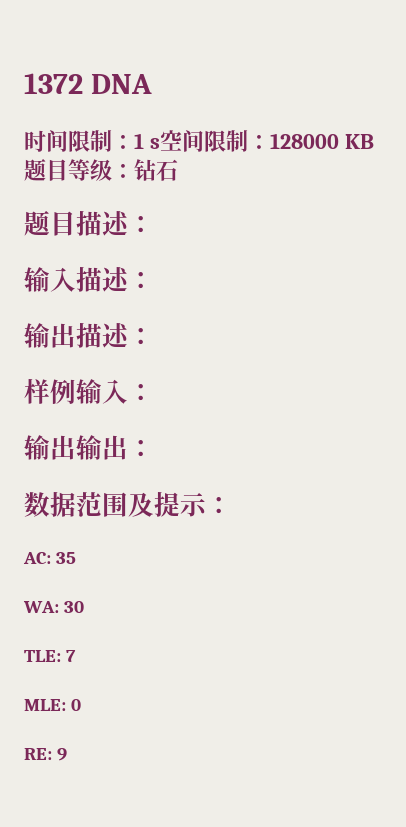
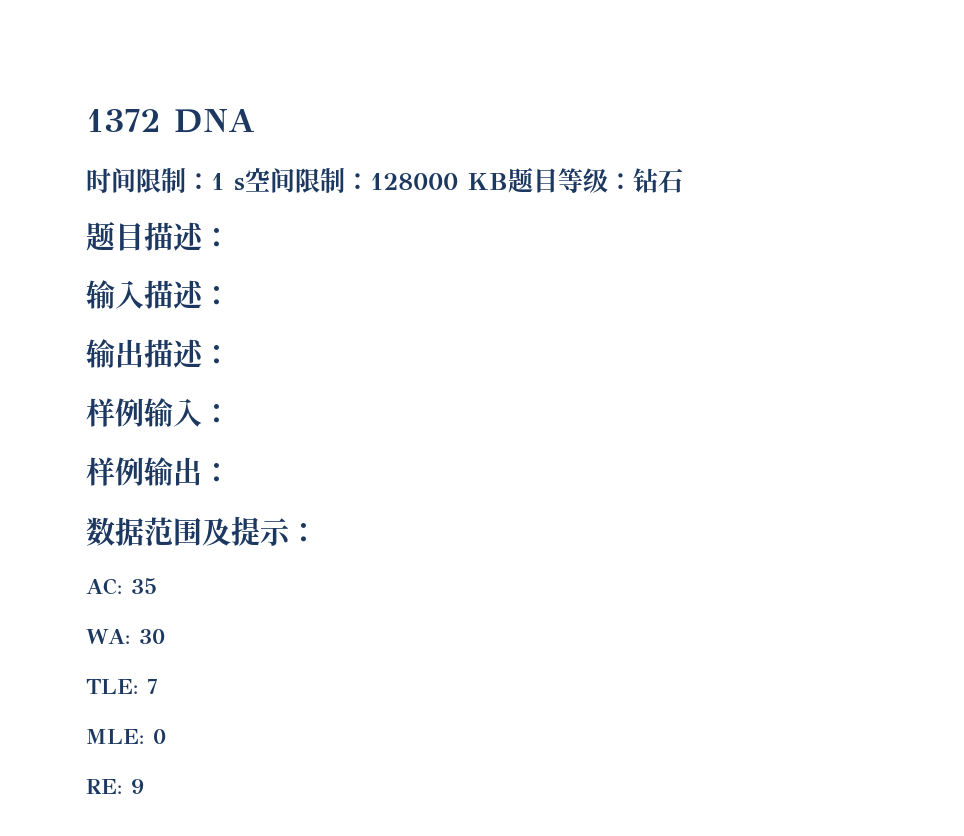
- 输出输出：
+ 样例输出：

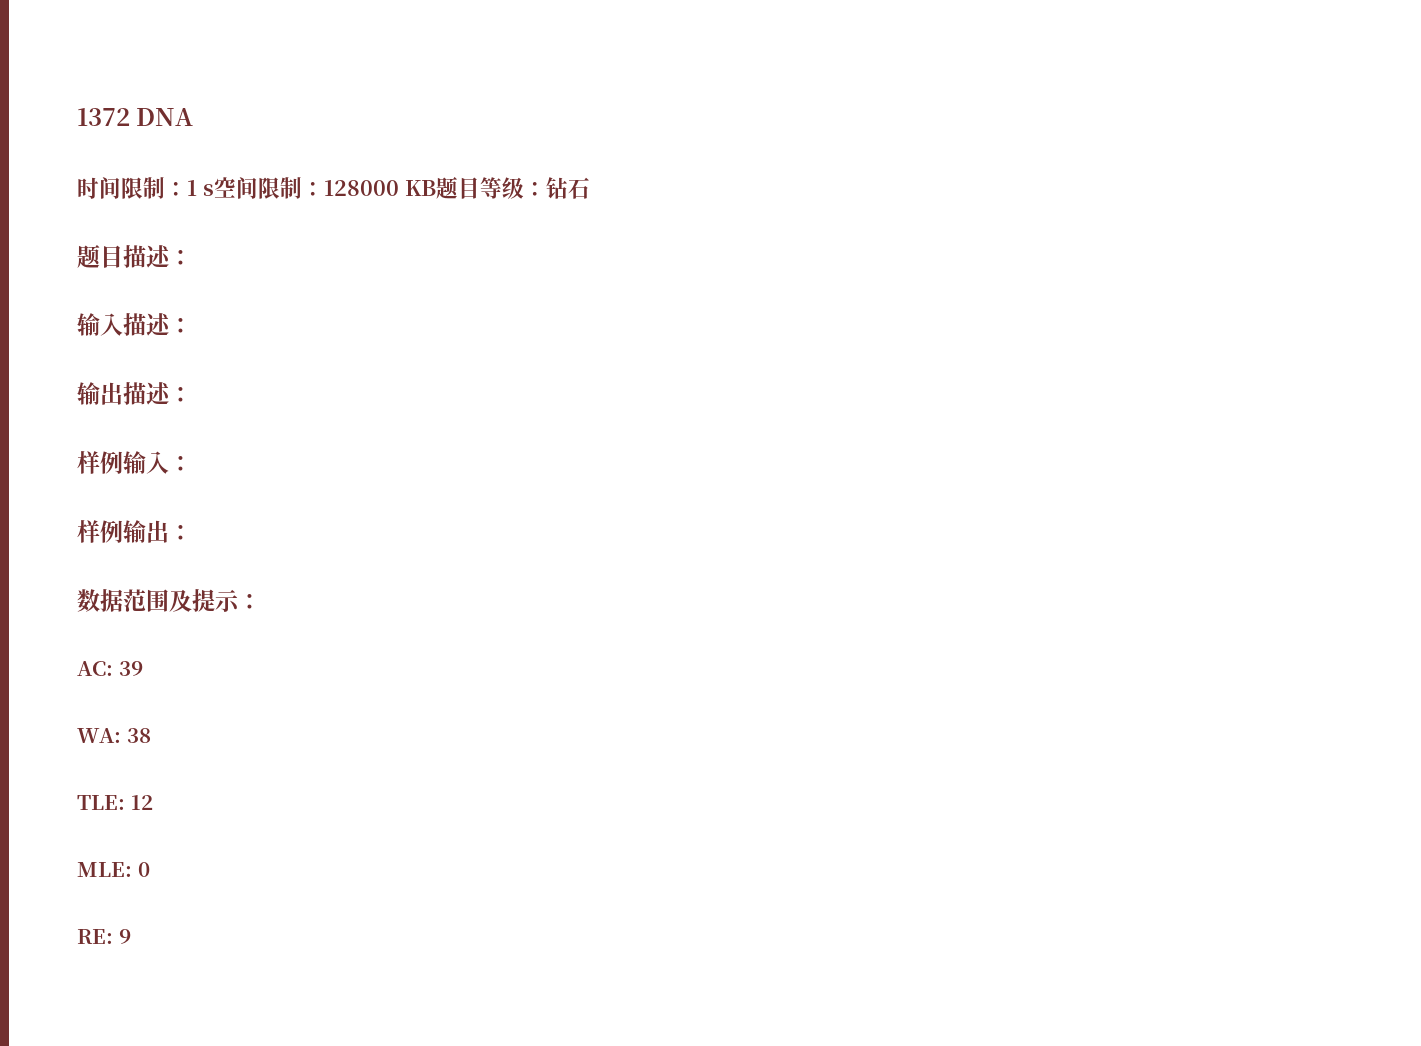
- AC: 35
+ AC: 39
- WA: 30
+ WA: 38
- TLE: 7
+ TLE: 12

